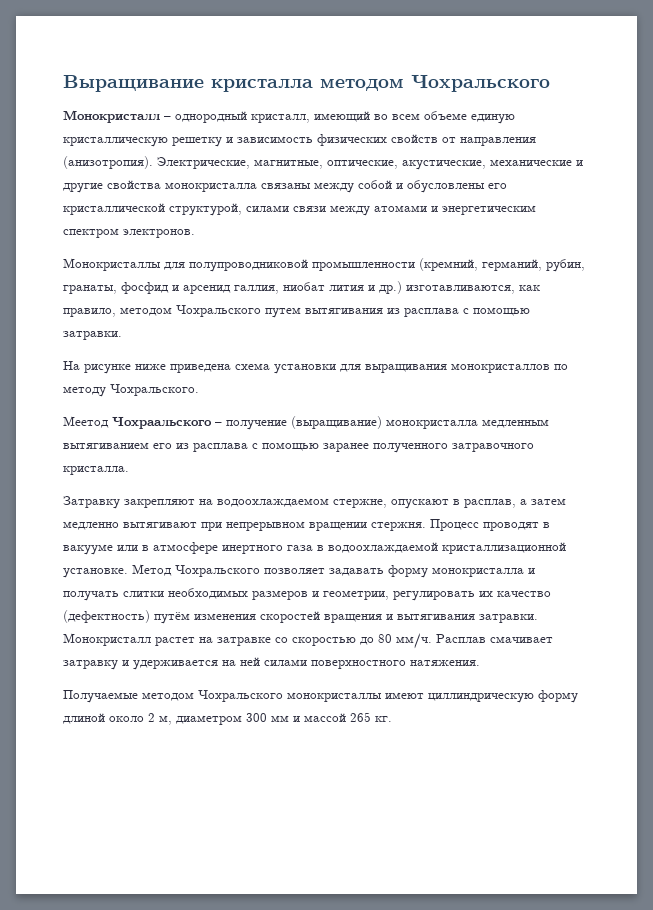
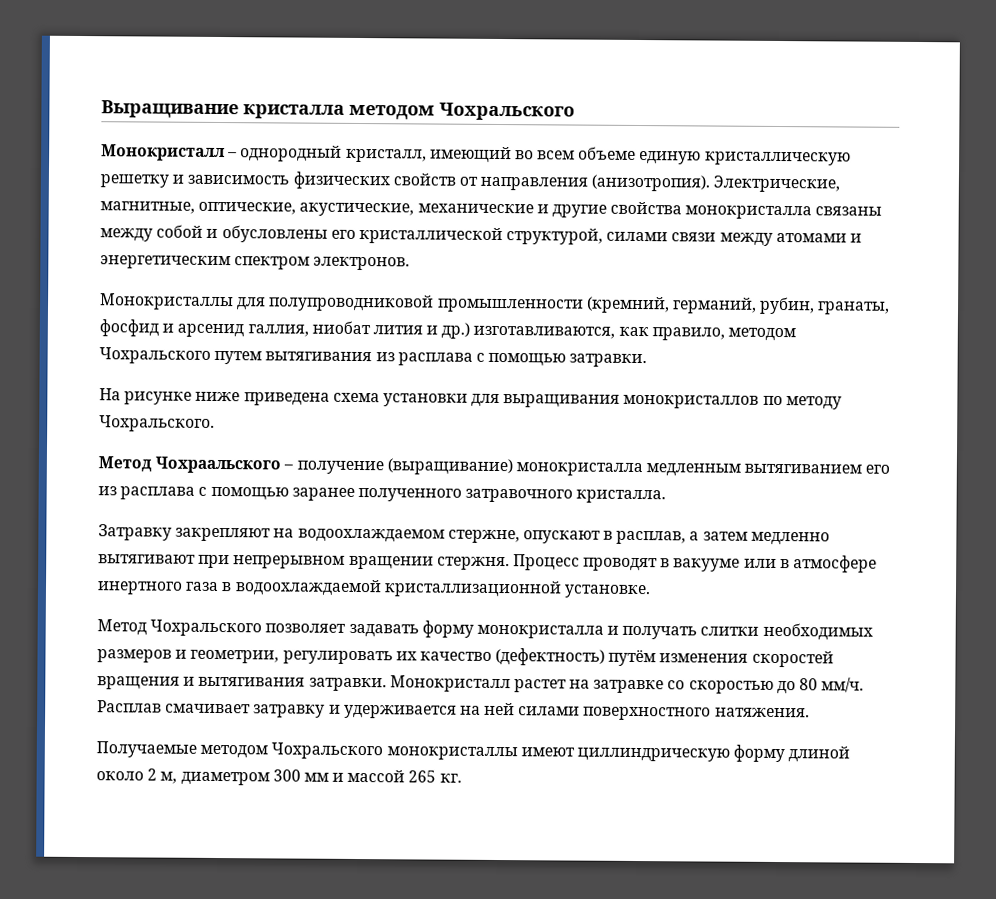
- Меетод Чохраальского – получение (выращивание) монокристалла медленным вытягиванием его из расплава с помощью заранее полученного затравочного кристалла.
+ Метод Чохраальского – получение (выращивание) монокристалла медленным вытягиванием его из расплава с помощью заранее полученного затравочного кристалла.
- Процесс проводят в вакууме или в атмосфере инертного газа в водоохлаждаемой кристаллизационной установке. Метод Чохральского позволяет задавать форму монокристалла и получать слитки необходимых размеров и геометрии, регулировать их качество (дефектность) путём изменения скоростей вращения и вытягивания затравки.
+ Процесс проводят в вакууме или в атмосфере инертного газа в водоохлаждаемой кристаллизационной установке.
+ Метод Чохральского позволяет задавать форму монокристалла и получать слитки необходимых размеров и геометрии, регулировать их качество (дефектность) путём изменения скоростей вращения и вытягивания затравки.

